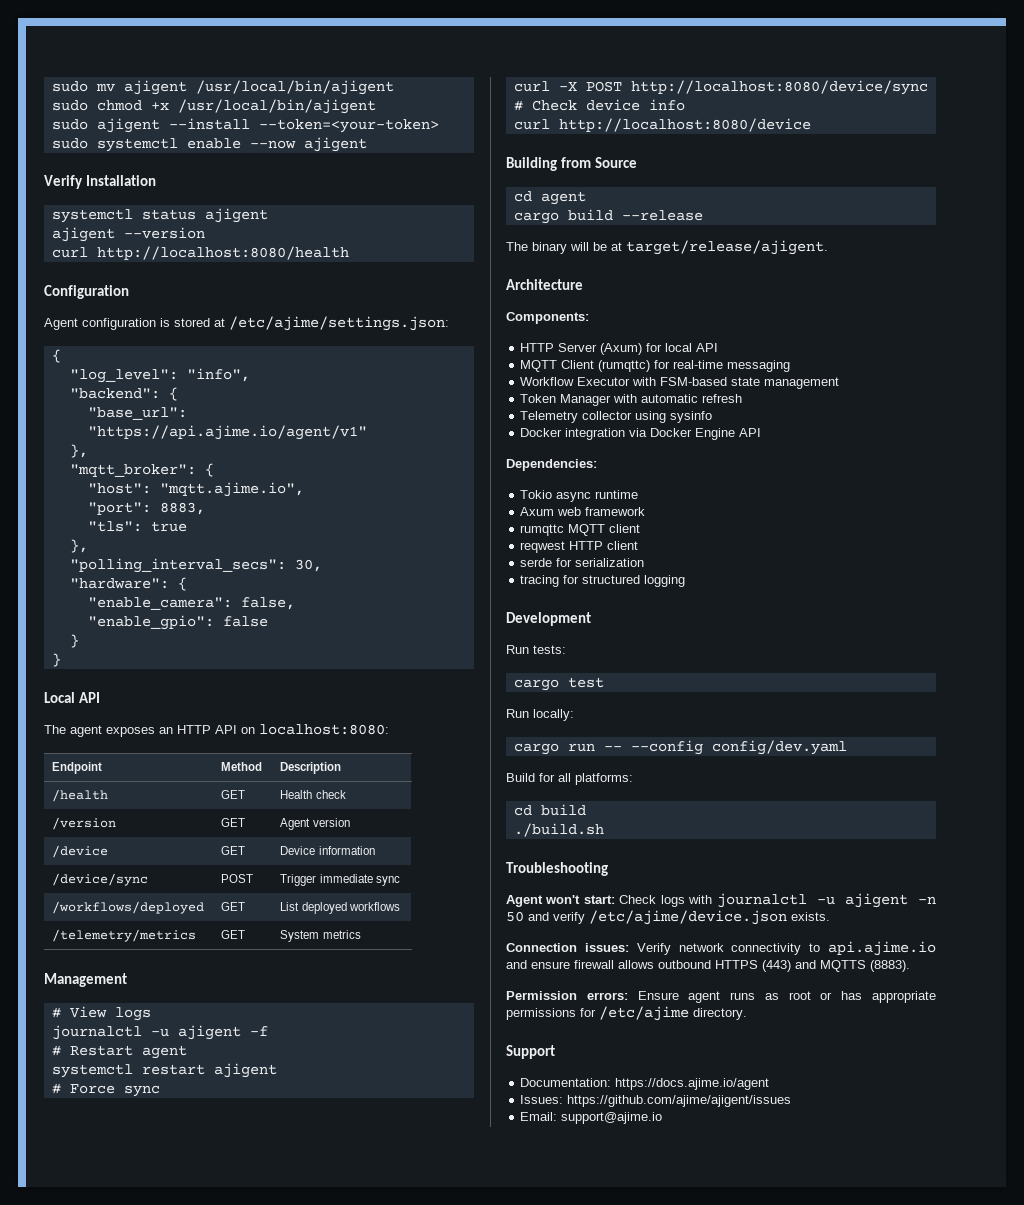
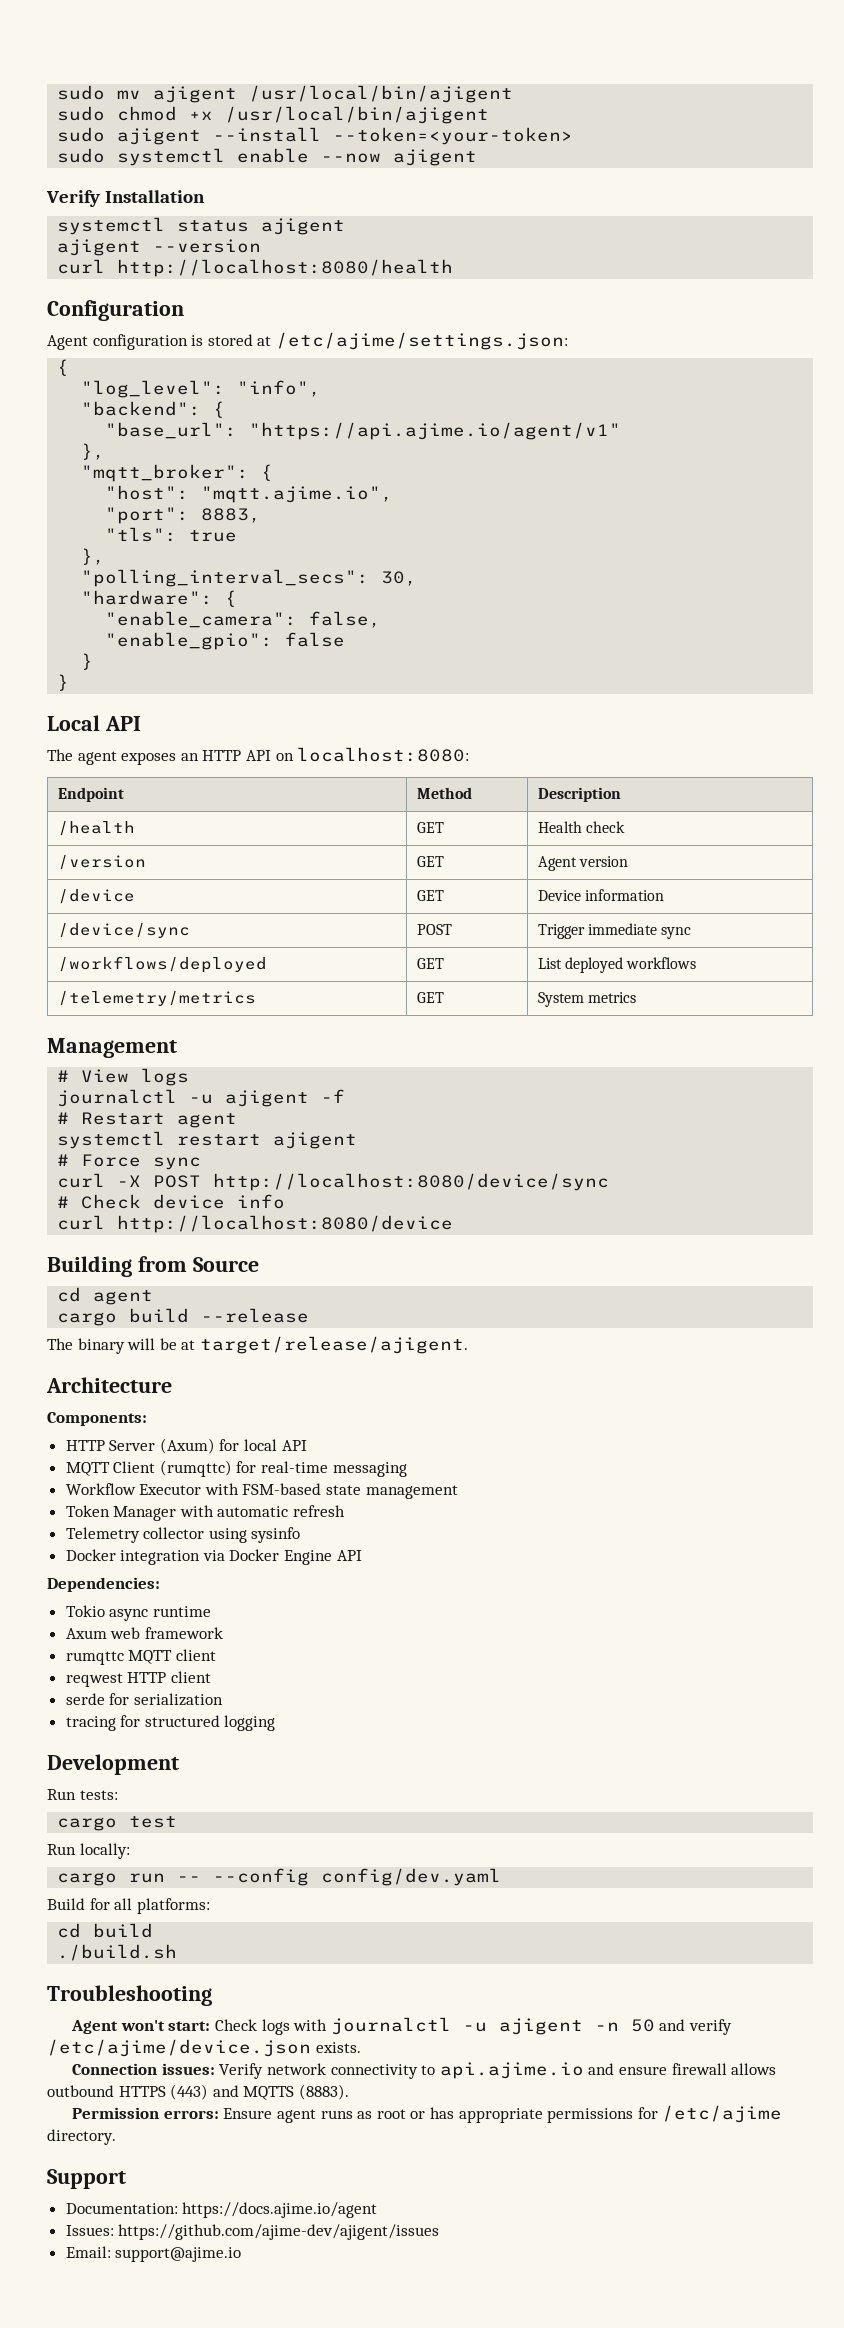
- Issues: https://github.com/ajime/ajigent/issues
+ Issues: https://github.com/ajime-dev/ajigent/issues

